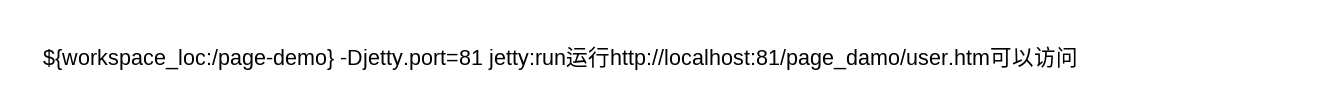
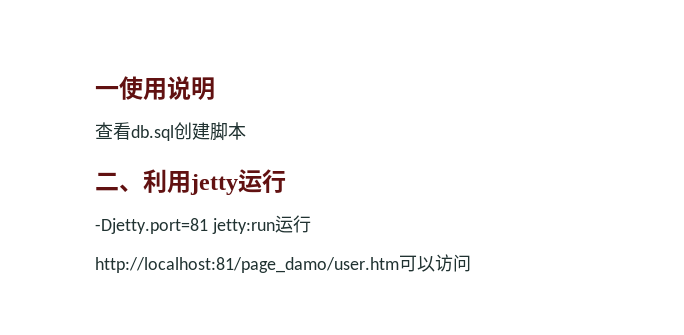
- ${workspace_loc:/page-demo} -Djetty.port=81 jetty:run运行http://localhost:81/page_damo/user.htm可以访问
+ 一使用说明
+ 查看db.sql创建脚本
+ 二、利用jetty运行
+ -Djetty.port=81 jetty:run运行
+ http://localhost:81/page_damo/user.htm可以访问

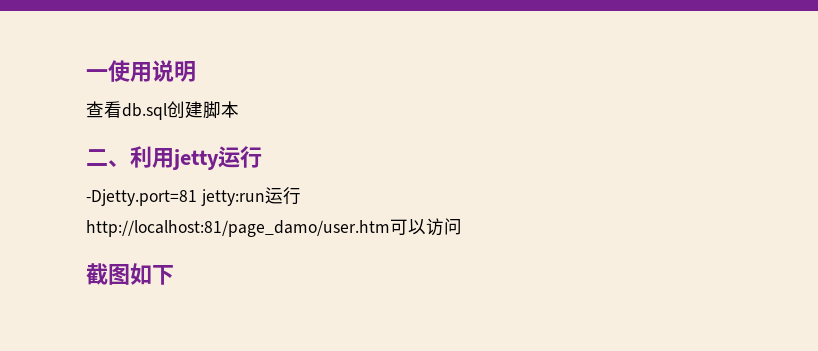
+ 截图如下

